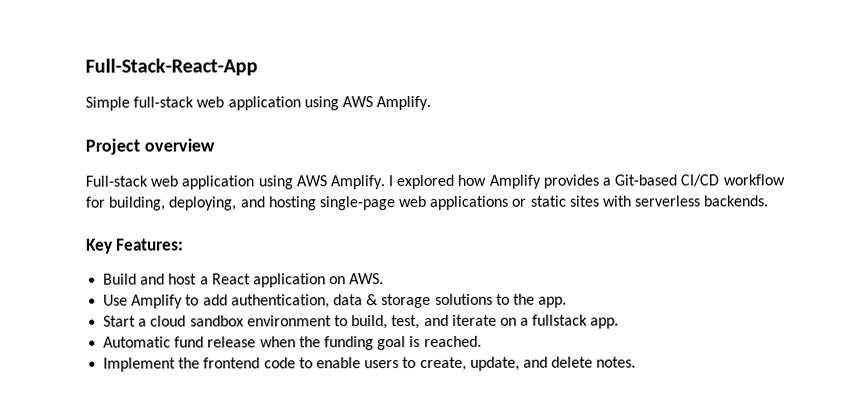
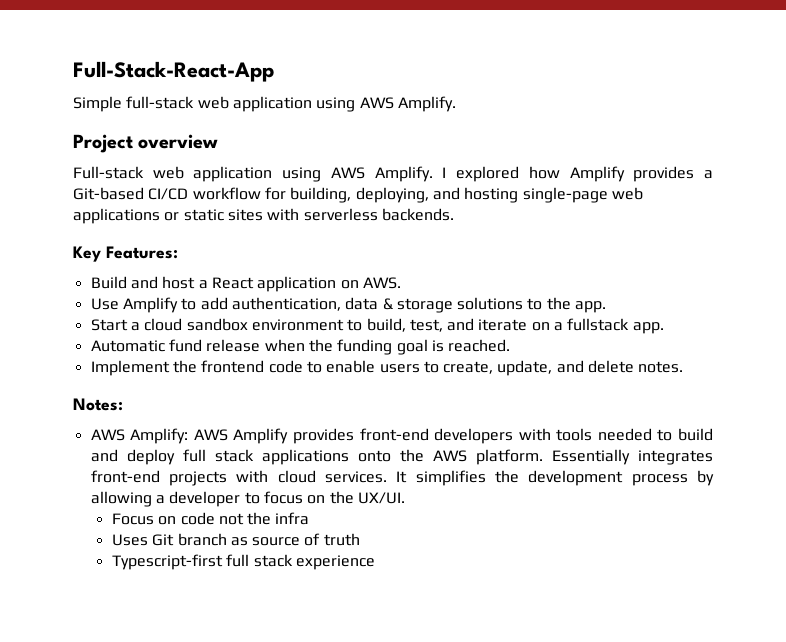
+ Notes:
+ AWS Amplify: AWS Amplify provides front-end developers with tools needed to build and deploy full stack applications onto the AWS platform. Essentially integrates front-end projects with cloud services. It simplifies the development process by allowing a developer to focus on the UX/UI.
+ Focus on code not the infra
+ Uses Git branch as source of truth
+ Typescript-first full stack experience

